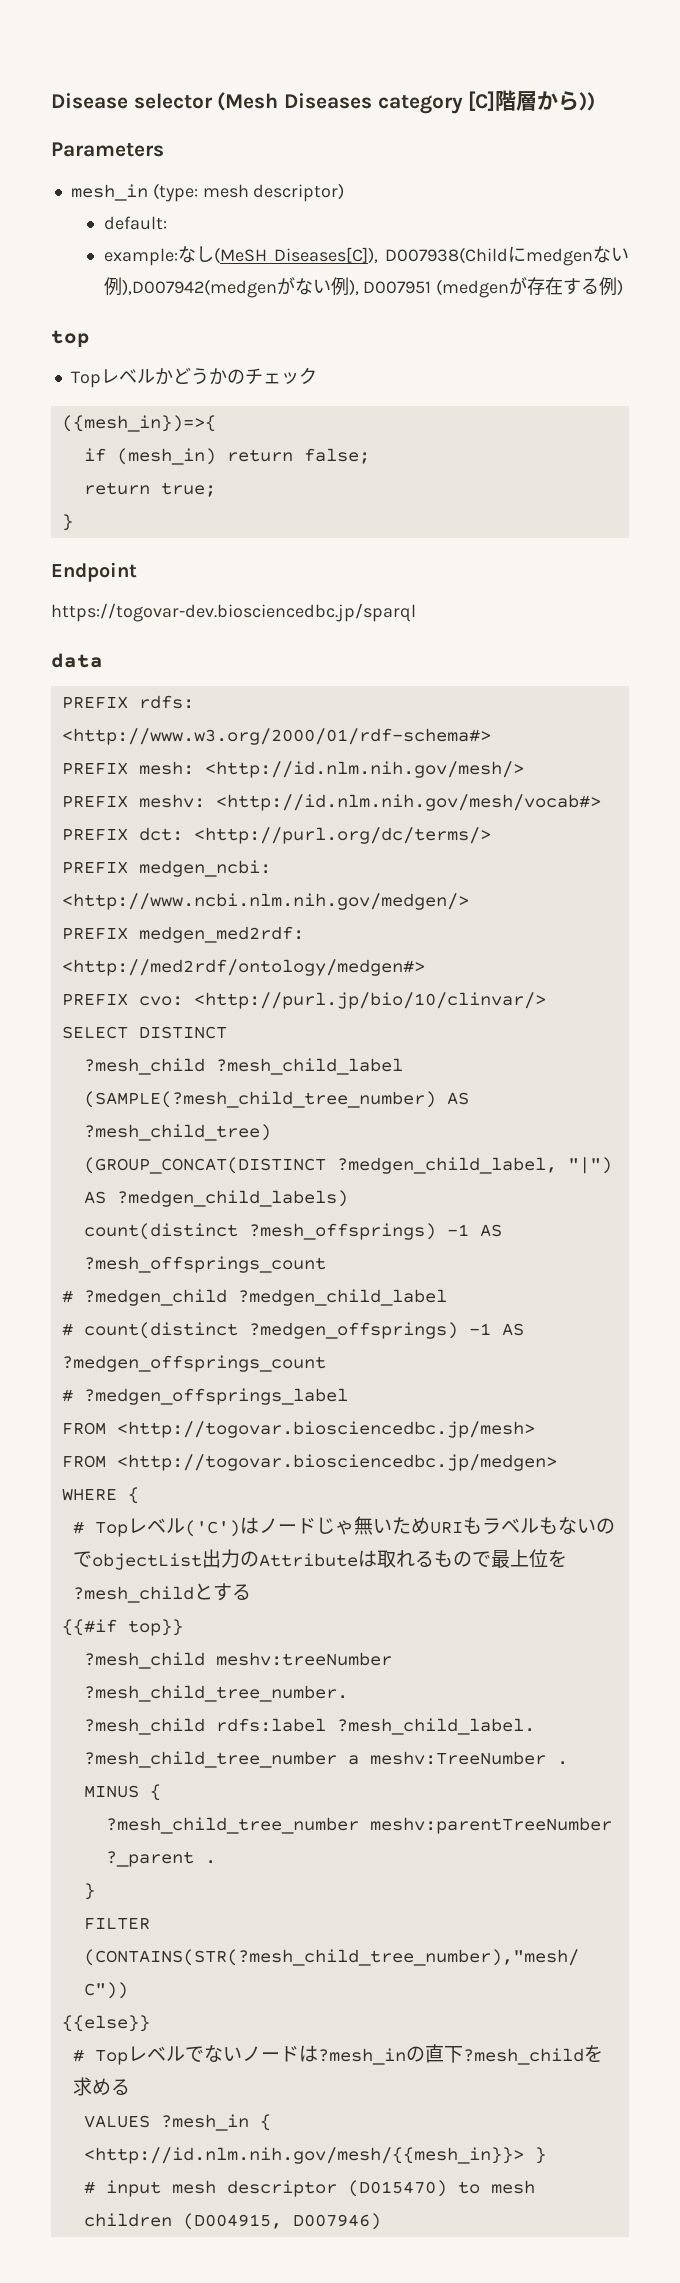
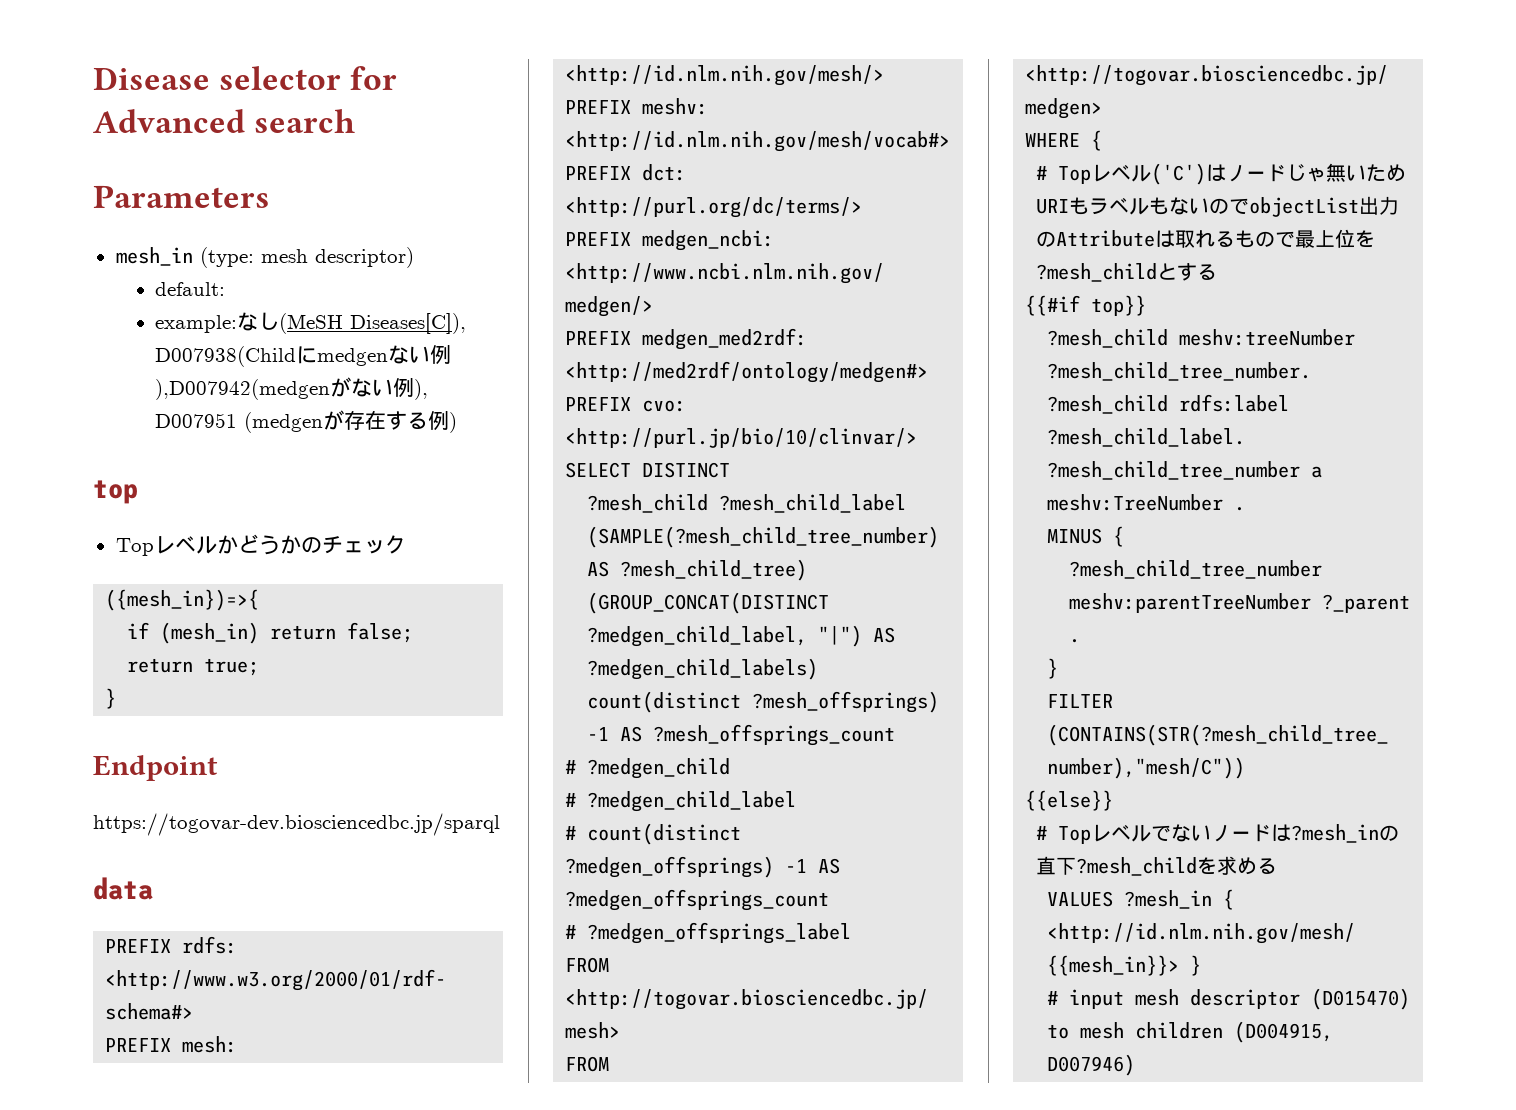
- Disease selector (Mesh Diseases category [C]階層から))
+ Disease selector for Advanced search
- # ?medgen_child ?medgen_child_label
+ # ?medgen_child
+ # ?medgen_child_label

